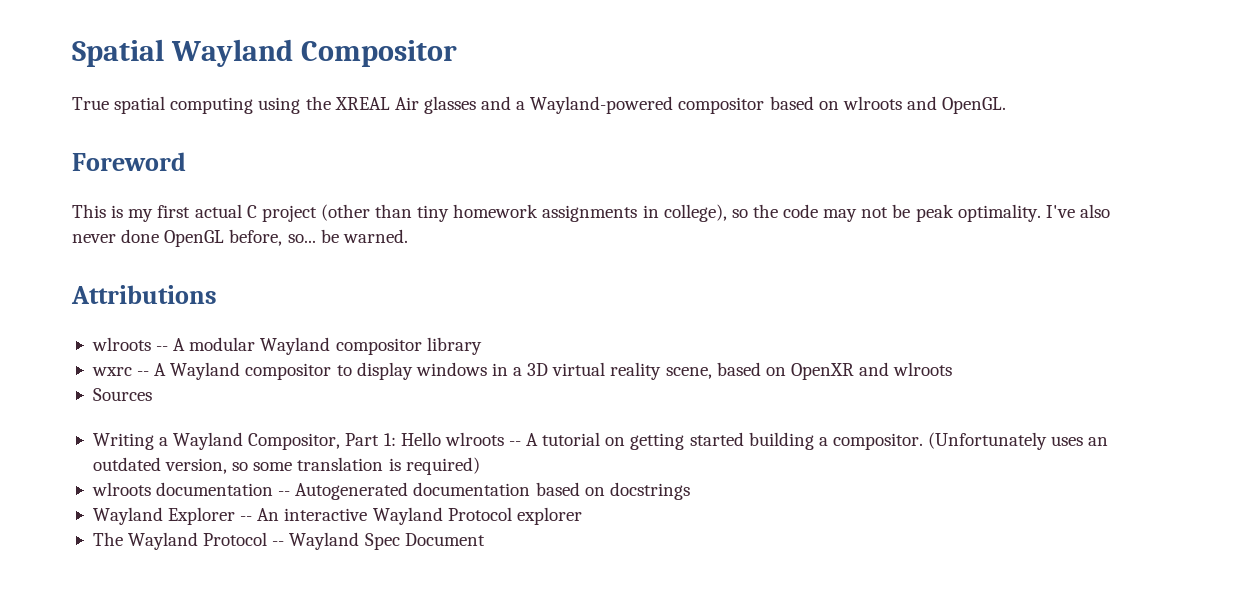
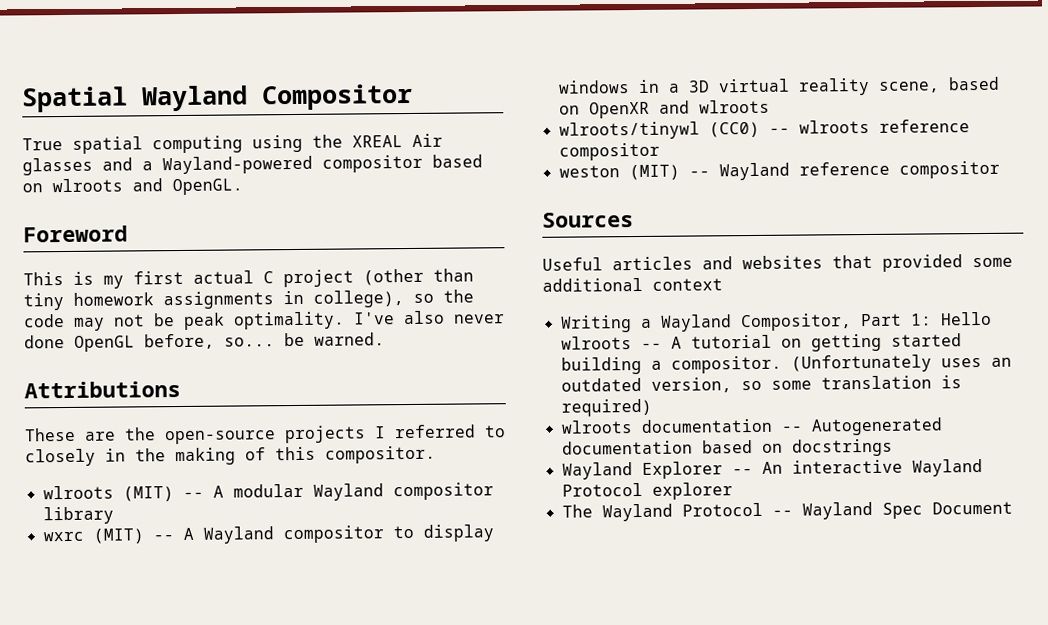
- wlroots -- A modular Wayland compositor library
+ These are the open-source projects I referred to closely in the making of this compositor.
+ wlroots (MIT) -- A modular Wayland compositor library
- wxrc -- A Wayland compositor to display windows in a 3D virtual reality scene, based on OpenXR and wlroots
+ wxrc (MIT) -- A Wayland compositor to display windows in a 3D virtual reality scene, based on OpenXR and wlroots
+ wlroots/tinywl (CC0) -- wlroots reference compositor
+ weston (MIT) -- Wayland reference compositor
  Sources
+ Useful articles and websites that provided some additional context

